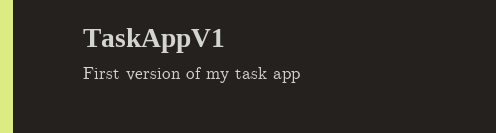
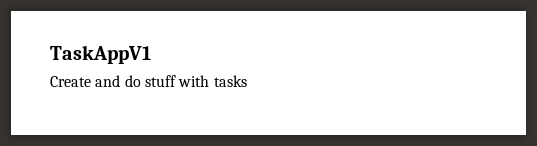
- First version of my task app
+ Create and do stuff with tasks

